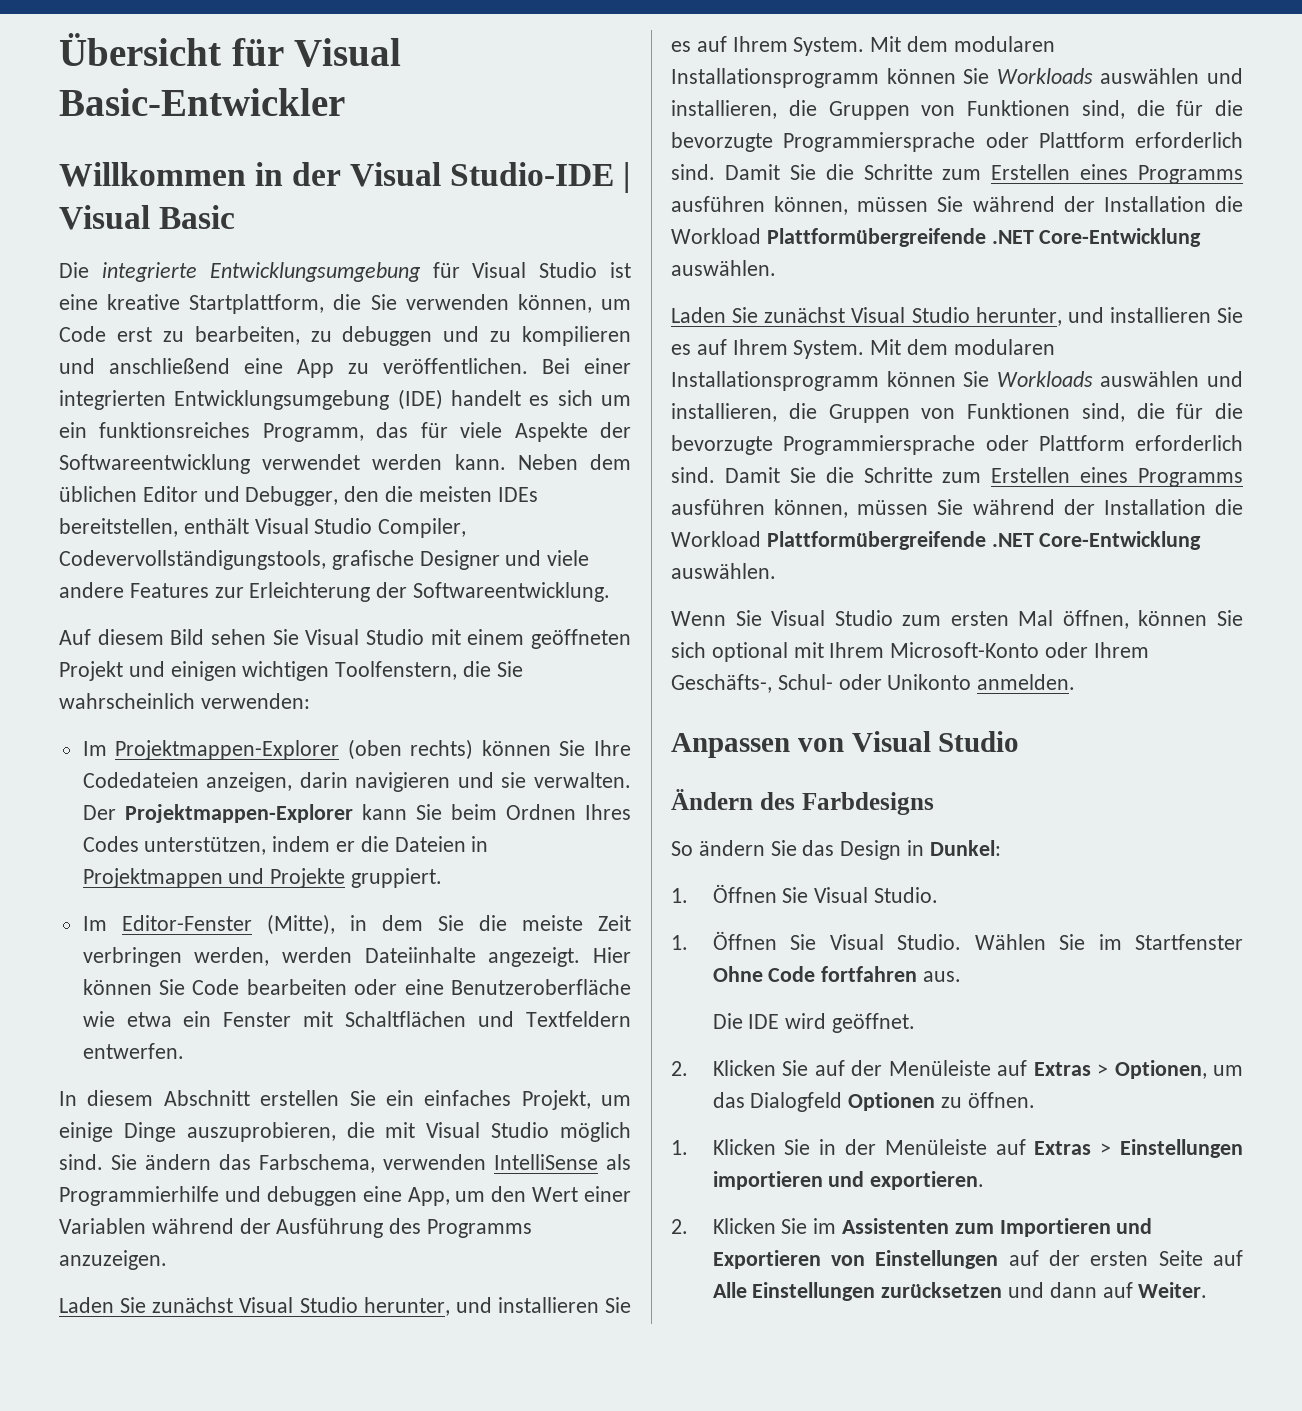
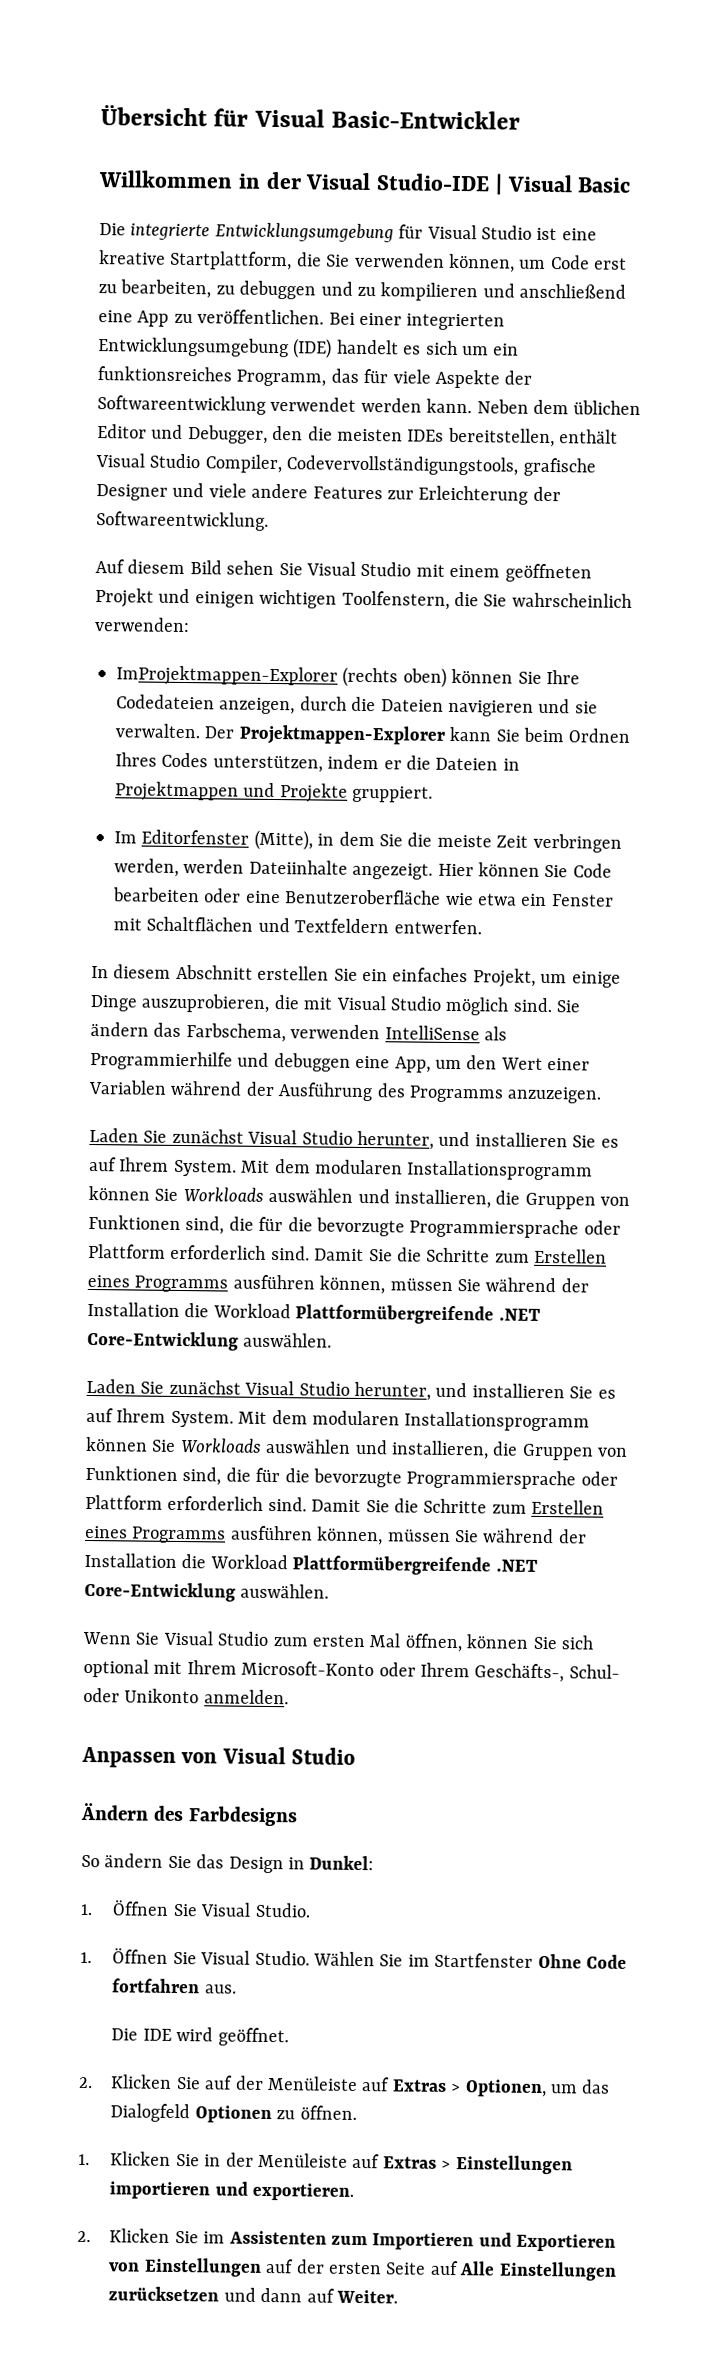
- Im Projektmappen-Explorer (oben rechts) können Sie Ihre Codedateien anzeigen, darin navigieren und sie verwalten.
+ ImProjektmappen-Explorer (rechts oben) können Sie Ihre Codedateien anzeigen, durch die Dateien navigieren und sie verwalten.
- Im Editor-Fenster (Mitte), in dem Sie die meiste Zeit verbringen werden, werden Dateiinhalte angezeigt.
+ Im Editorfenster (Mitte), in dem Sie die meiste Zeit verbringen werden, werden Dateiinhalte angezeigt.

